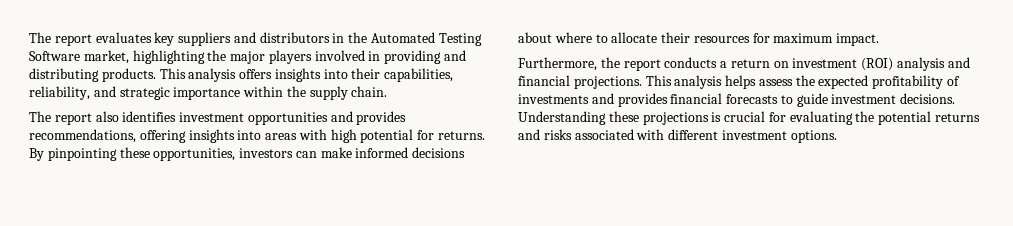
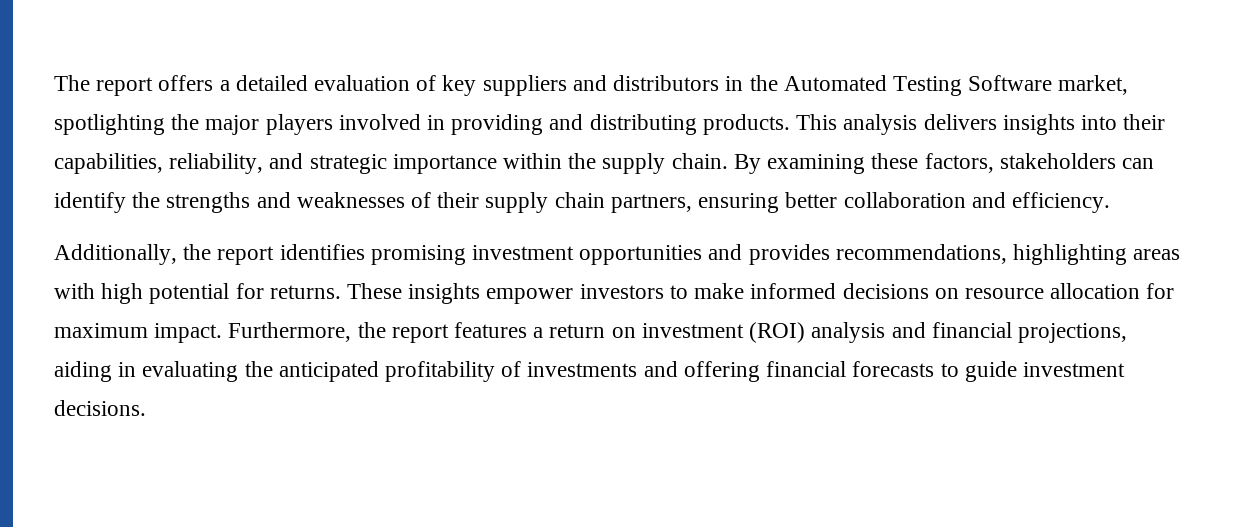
- The report evaluates key suppliers and distributors in the Automated Testing Software market, highlighting the major players involved in providing and distributing products.
+ The report offers a detailed evaluation of key suppliers and distributors in the Automated Testing Software market, spotlighting the major players involved in providing and distributing products.
- This analysis offers insights into their capabilities, reliability, and strategic importance within the supply chain.
- The report also identifies investment opportunities and provides recommendations, offering insights into areas with high potential for returns.
+ This analysis delivers insights into their capabilities, reliability, and strategic importance within the supply chain. By examining these factors, stakeholders can identify the strengths and weaknesses of their supply chain partners, ensuring better collaboration and efficiency.
+ Additionally, the report identifies promising investment opportunities and provides recommendations, highlighting areas with high potential for returns.
- By pinpointing these opportunities, investors can make informed decisions about where to allocate their resources for maximum impact.
- Furthermore, the report conducts a return on investment (ROI) analysis and financial projections. This analysis helps assess the expected profitability of investments and provides financial forecasts to guide investment decisions. Understanding these projections is crucial for evaluating the potential returns and risks associated with different investment options.
+ These insights empower investors to make informed decisions on resource allocation for maximum impact. Furthermore, the report features a return on investment (ROI) analysis and financial projections, aiding in evaluating the anticipated profitability of investments and offering financial forecasts to guide investment decisions.

